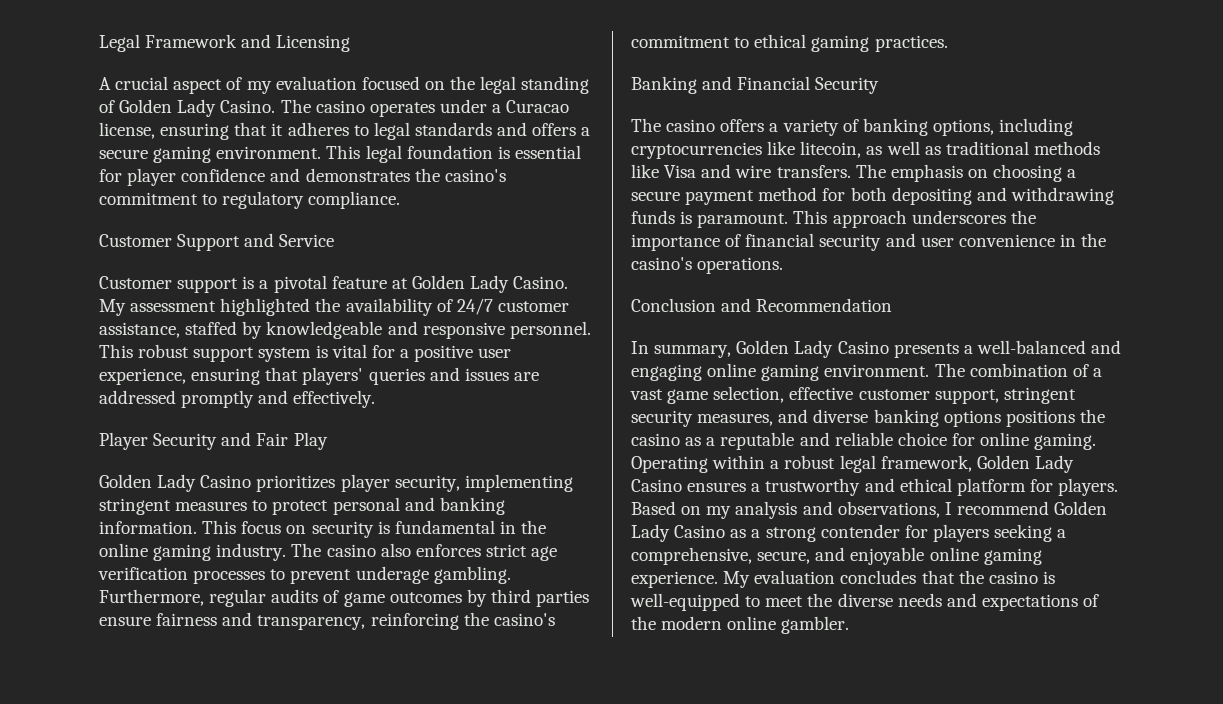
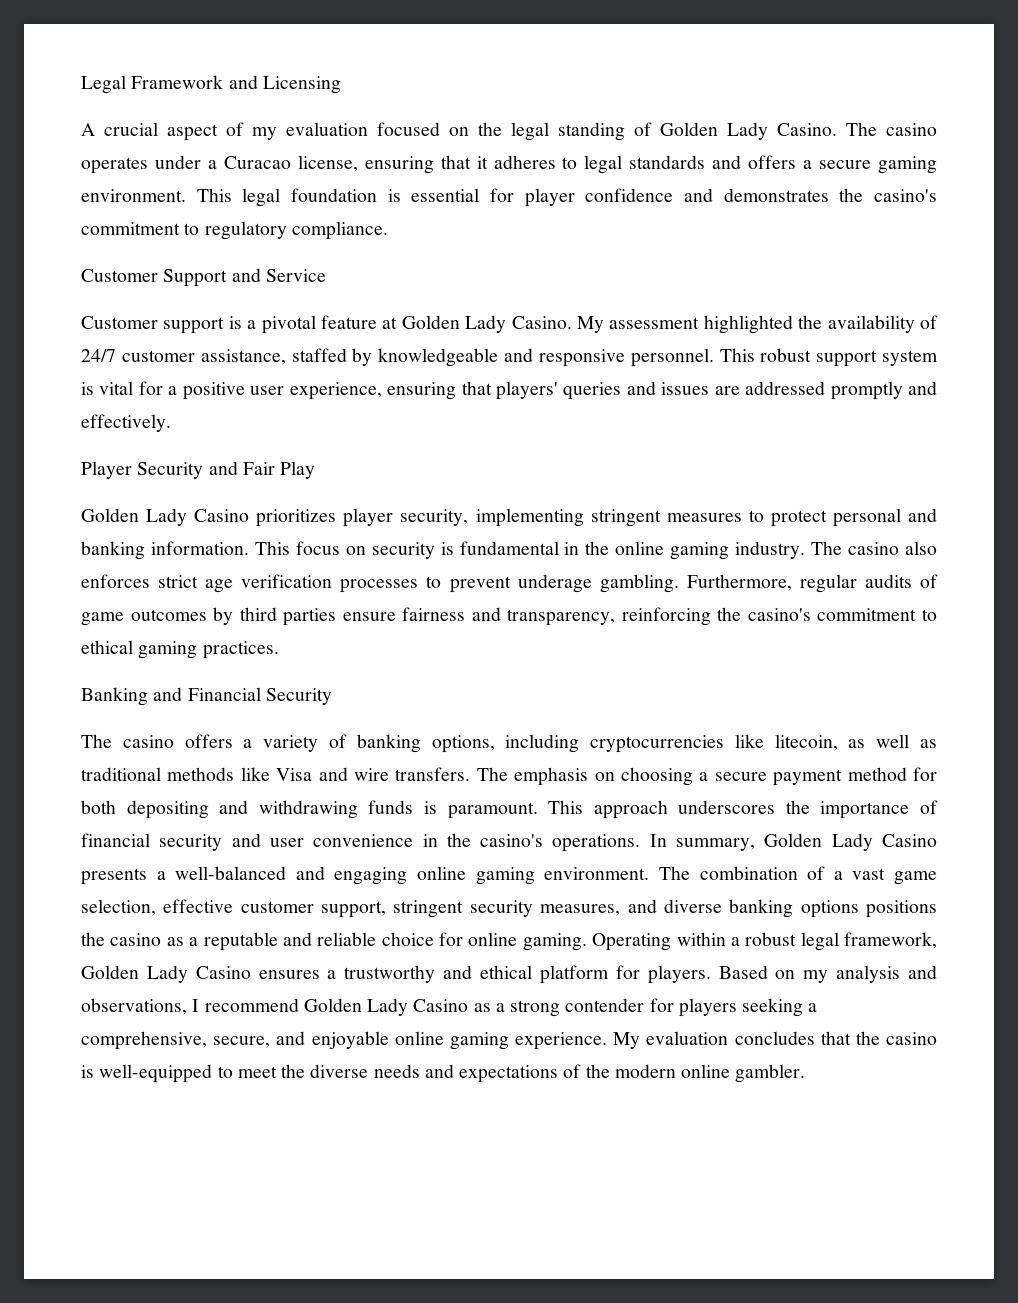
- This approach underscores the importance of financial security and user convenience in the casino's operations.
- Conclusion and Recommendation
- In summary, Golden Lady Casino presents a well-balanced and engaging online gaming environment.
+ This approach underscores the importance of financial security and user convenience in the casino's operations. In summary, Golden Lady Casino presents a well-balanced and engaging online gaming environment.

